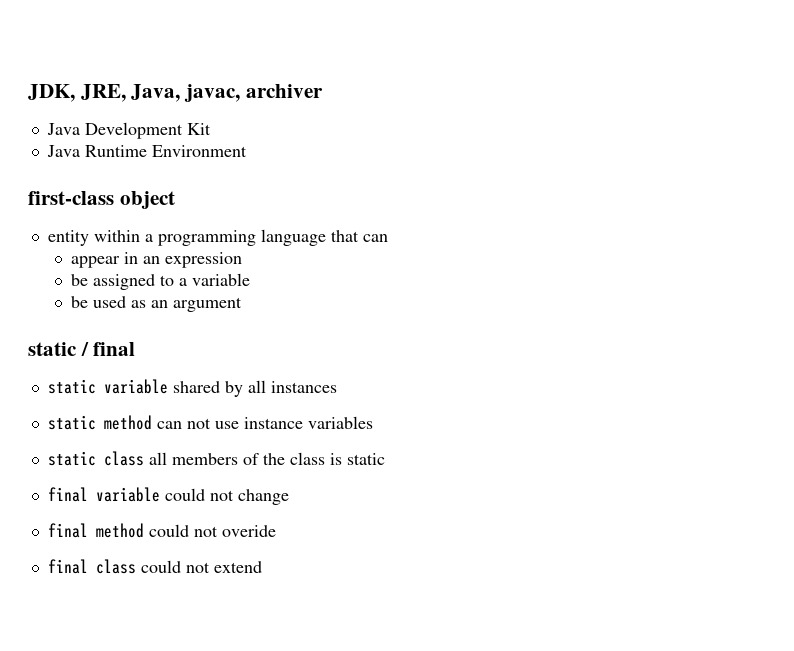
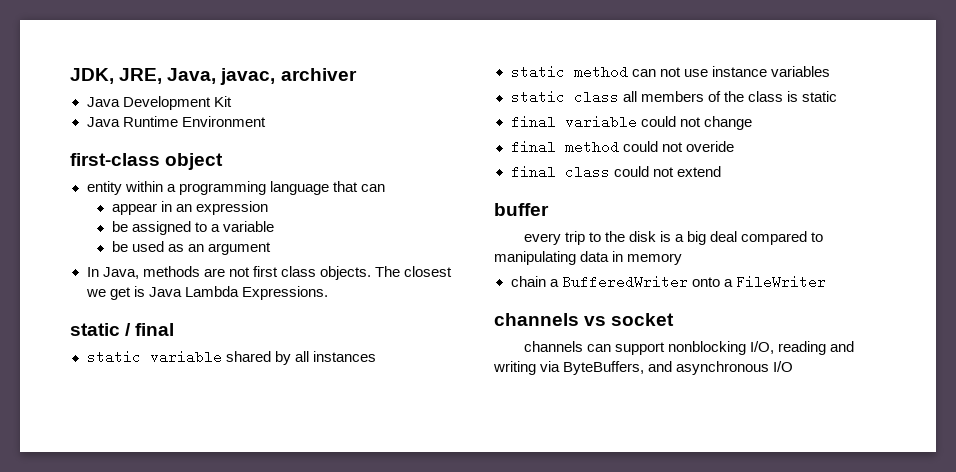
+ In Java, methods are not first class objects. The closest we get is Java Lambda Expressions.
+ buffer
+ every trip to the disk is a big deal compared to manipulating data in memory
+ chain a BufferedWriter onto a FileWriter
+ channels vs socket
+ channels can support nonblocking I/O, reading and writing via ByteBuffers, and asynchronous I/O

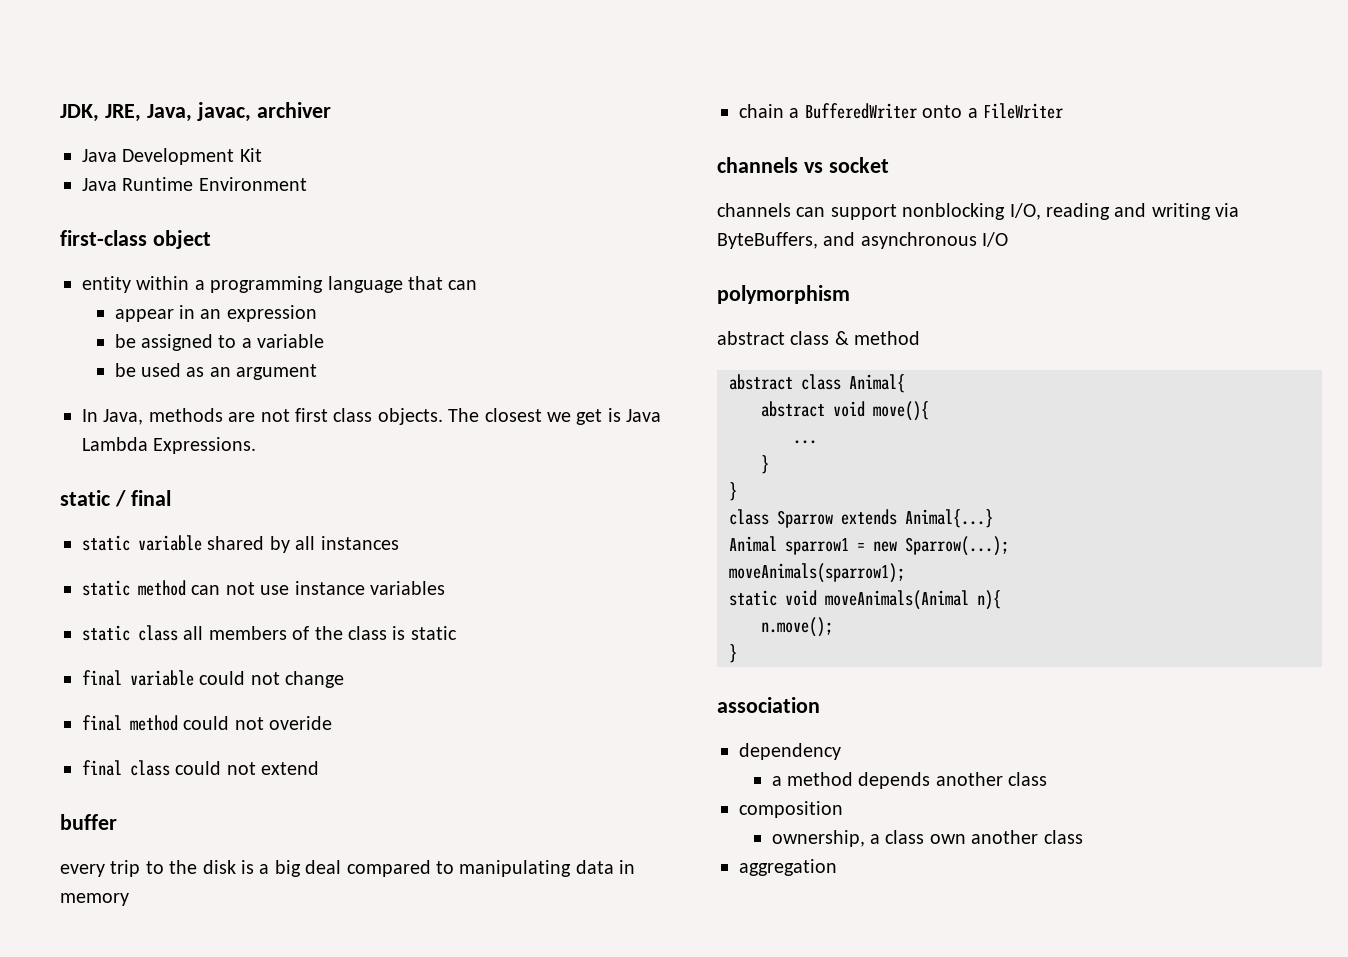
+ polymorphism
+ abstract class & method
+ abstract class Animal{
+ abstract void move(){
+ ...
+ }
+ }
+ class Sparrow extends Animal{...}
+ Animal sparrow1 = new Sparrow(...);
+ moveAnimals(sparrow1);
+ static void moveAnimals(Animal n){
+ n.move();
+ }
+ association
+ dependency
+ a method depends another class
+ composition
+ ownership, a class own another class
+ aggregation

